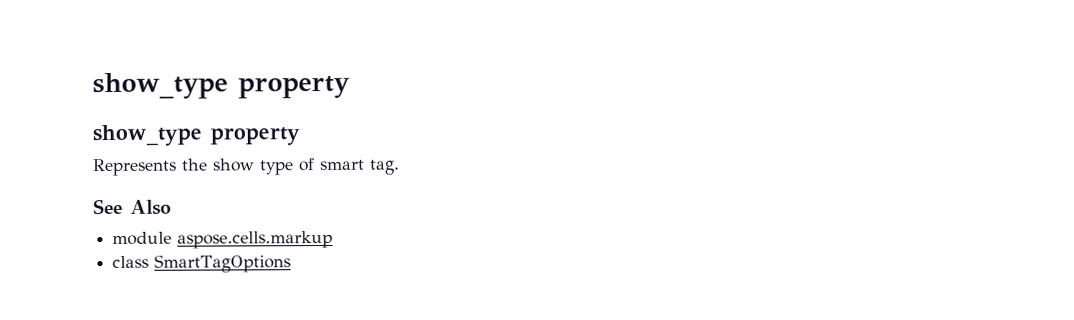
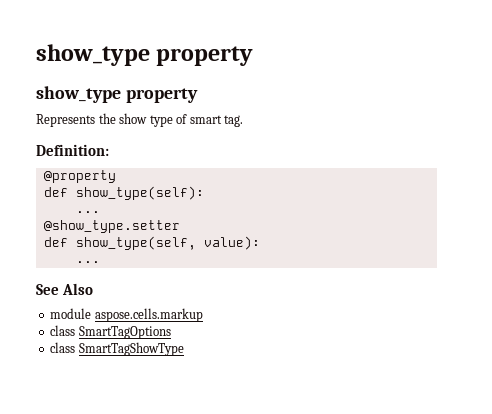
+ Definition:
+ @property
+ def show_type(self):
+ ...
+ @show_type.setter
+ def show_type(self, value):
+ ...
+ class SmartTagShowType

